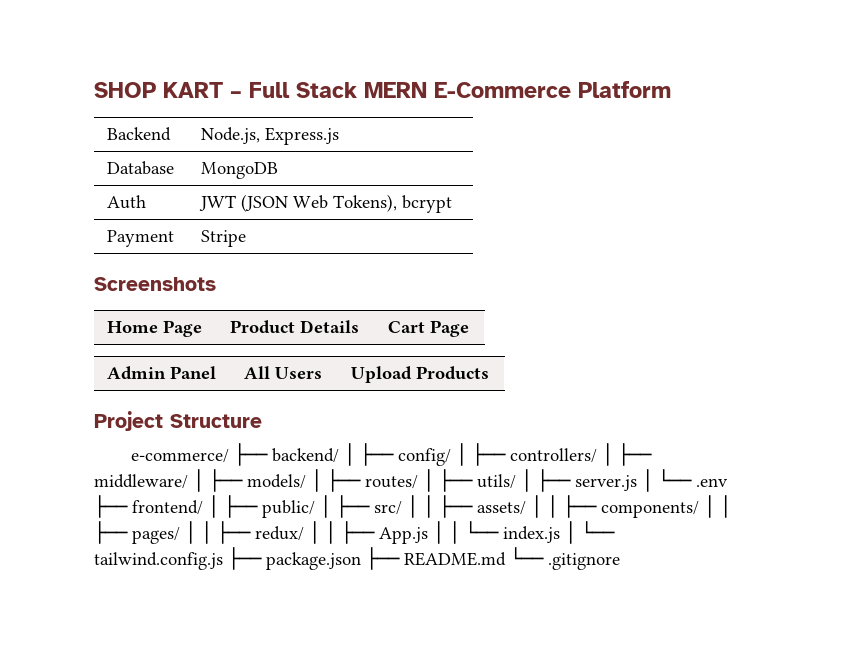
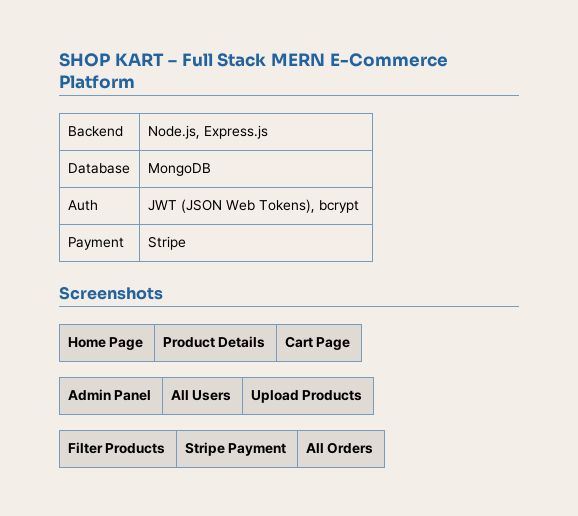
- Project Structure
- e-commerce/ ├── backend/ │ ├── config/ │ ├── controllers/ │ ├── middleware/ │ ├── models/ │ ├── routes/ │ ├── utils/ │ ├── server.js │ └── .env ├── frontend/ │ ├── public/ │ ├── src/ │ │ ├── assets/ │ │ ├── components/ │ │ ├── pages/ │ │ ├── redux/ │ │ ├── App.js │ │ └── index.js │ └── tailwind.config.js ├── package.json ├── README.md └── .gitignore
+ Filter Products | Stripe Payment | All Orders

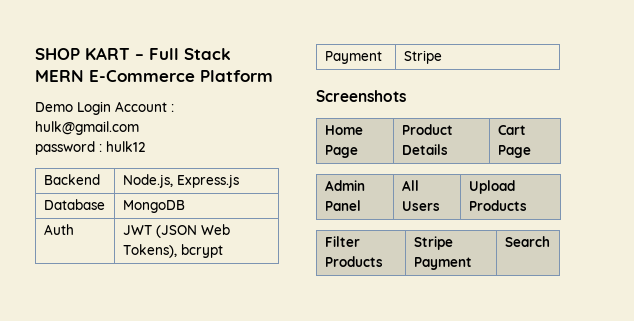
+ Demo Login Account : hulk@gmail.com
+ password : hulk12
- Filter Products | Stripe Payment | All Orders
+ Filter Products | Stripe Payment | Search

